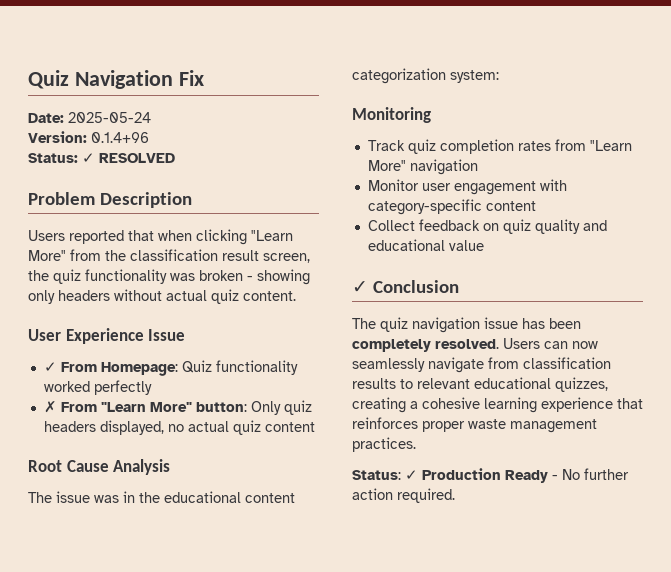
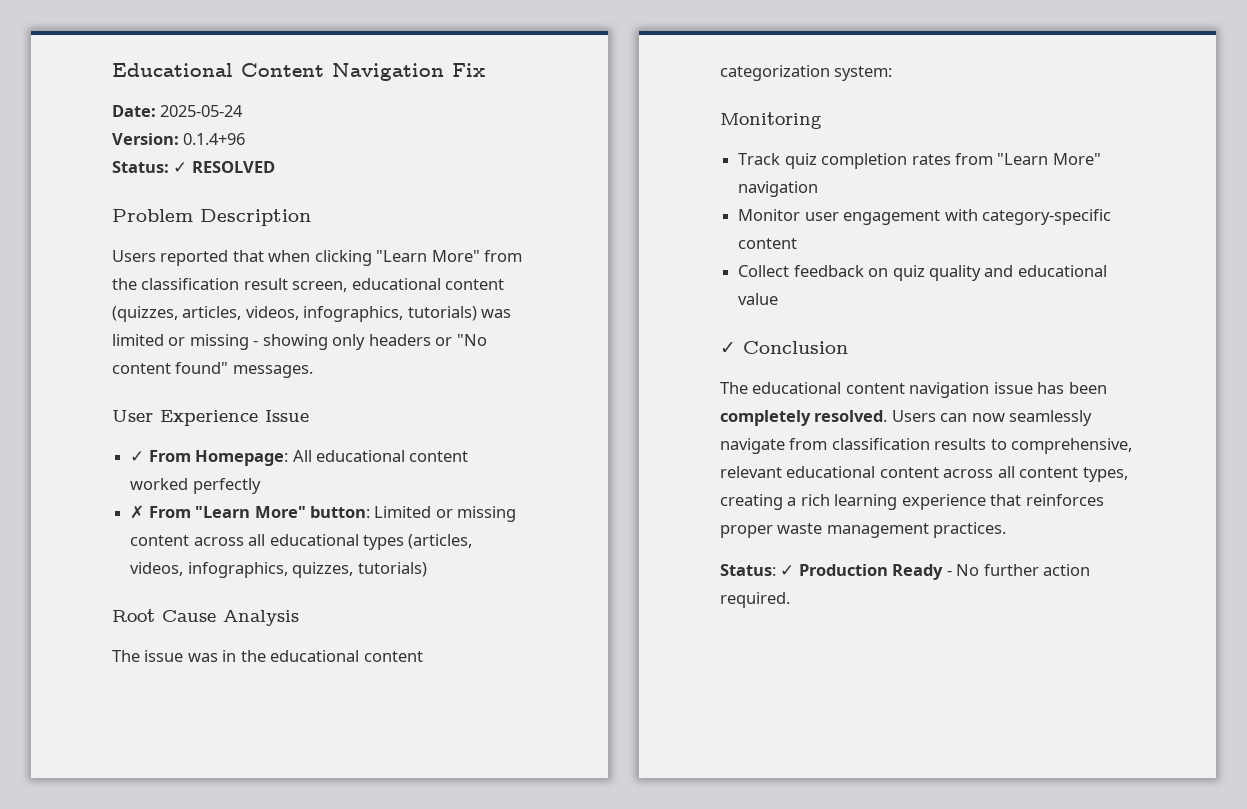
- Quiz Navigation Fix
+ Educational Content Navigation Fix
- Users reported that when clicking "Learn More" from the classification result screen, the quiz functionality was broken - showing only headers without actual quiz content.
+ Users reported that when clicking "Learn More" from the classification result screen, educational content (quizzes, articles, videos, infographics, tutorials) was limited or missing - showing only headers or "No content found" messages.
- ✓ From Homepage: Quiz functionality worked perfectly
+ ✓ From Homepage: All educational content worked perfectly
- ✗ From "Learn More" button: Only quiz headers displayed, no actual quiz content
+ ✗ From "Learn More" button: Limited or missing content across all educational types (articles, videos, infographics, quizzes, tutorials)
- The quiz navigation issue has been completely resolved.
+ The educational content navigation issue has been completely resolved.
- Users can now seamlessly navigate from classification results to relevant educational quizzes, creating a cohesive learning experience that reinforces proper waste management practices.
+ Users can now seamlessly navigate from classification results to comprehensive, relevant educational content across all content types, creating a rich learning experience that reinforces proper waste management practices.

